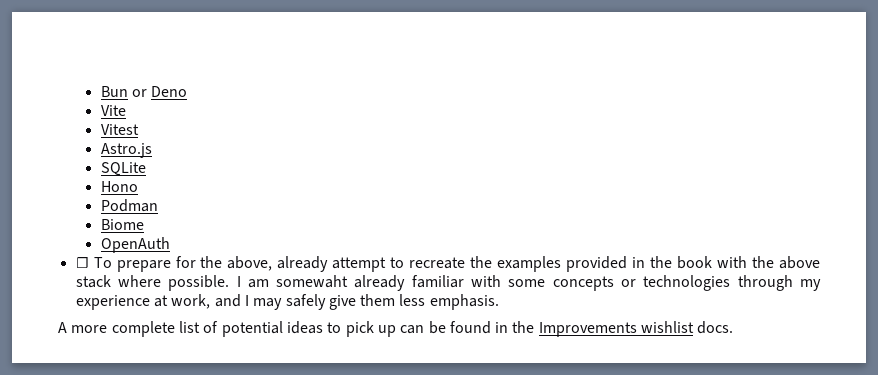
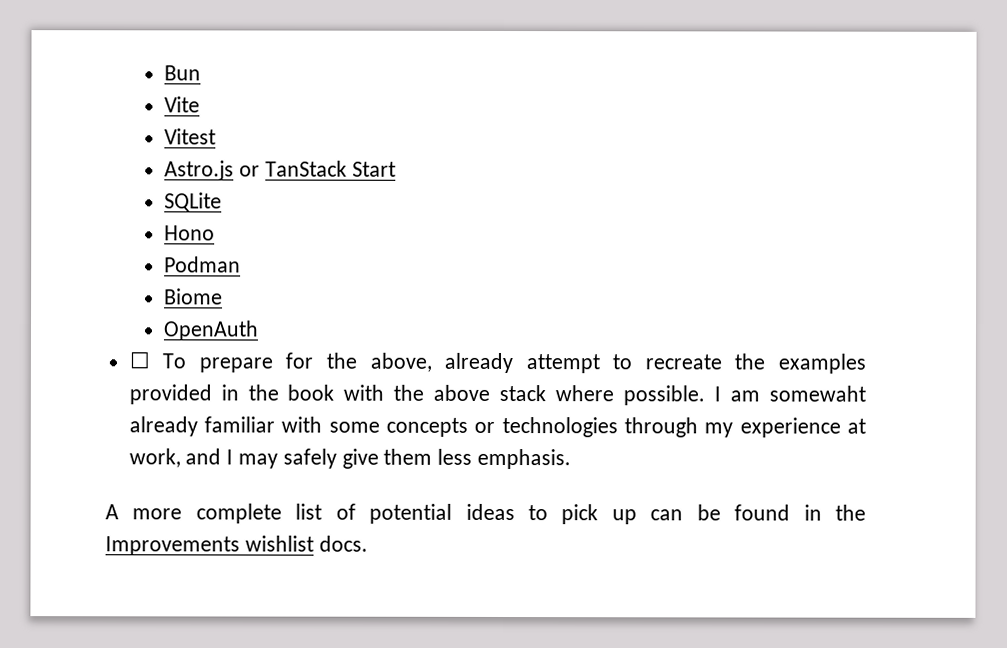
- Bun or Deno
+ Bun
- Astro.js
+ Astro.js or TanStack Start

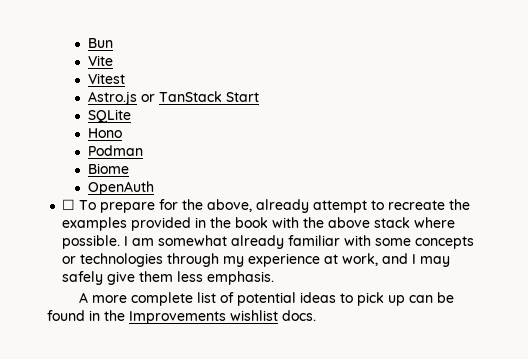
- I am somewaht already familiar with some concepts or technologies through my experience at work, and I may safely give them less emphasis.
+ I am somewhat already familiar with some concepts or technologies through my experience at work, and I may safely give them less emphasis.

